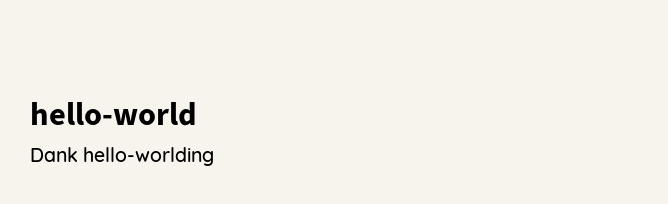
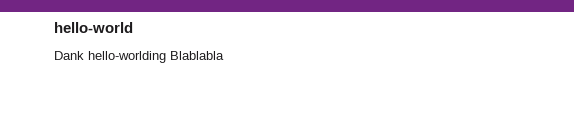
- Dank hello-worlding
+ Dank hello-worlding Blablabla

